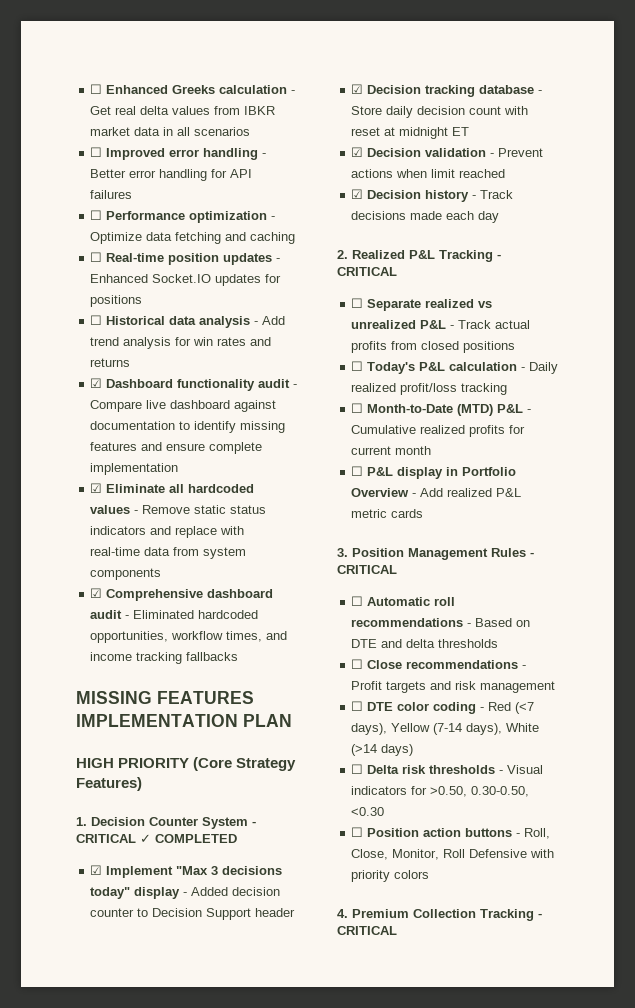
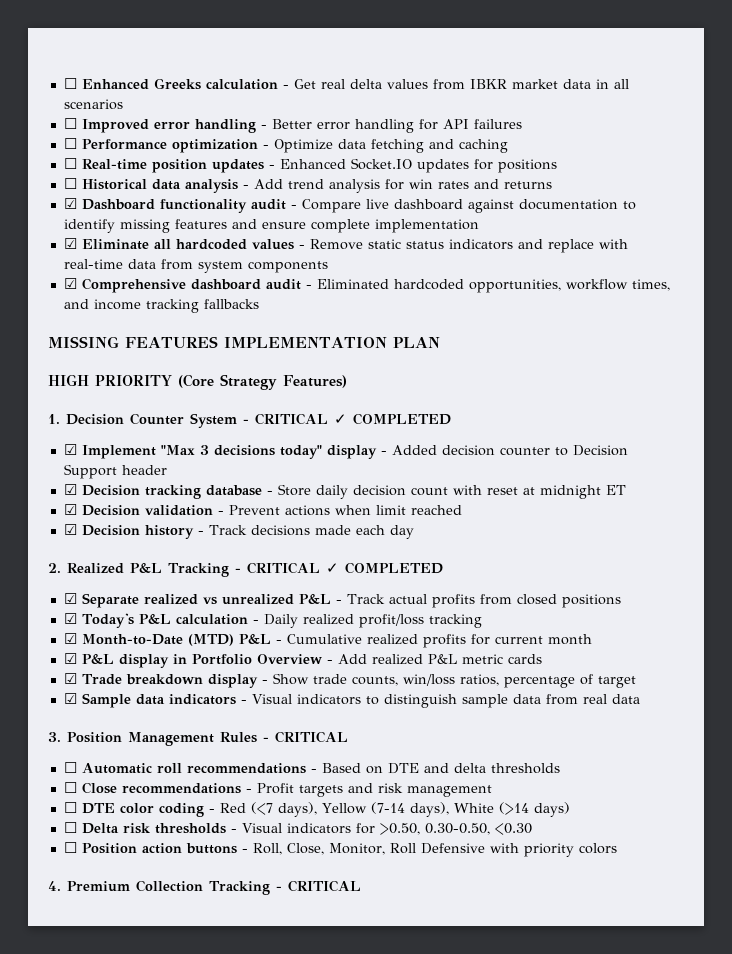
- 2. Realized P&L Tracking - CRITICAL
- ☐ Separate realized vs unrealized P&L - Track actual profits from closed positions
+ 2. Realized P&L Tracking - CRITICAL ✓ COMPLETED
+ ☑ Separate realized vs unrealized P&L - Track actual profits from closed positions
- ☐ Today's P&L calculation - Daily realized profit/loss tracking
+ ☑ Today's P&L calculation - Daily realized profit/loss tracking
- ☐ Month-to-Date (MTD) P&L - Cumulative realized profits for current month
+ ☑ Month-to-Date (MTD) P&L - Cumulative realized profits for current month
- ☐ P&L display in Portfolio Overview - Add realized P&L metric cards
+ ☑ P&L display in Portfolio Overview - Add realized P&L metric cards
+ ☑ Trade breakdown display - Show trade counts, win/loss ratios, percentage of target
+ ☑ Sample data indicators - Visual indicators to distinguish sample data from real data

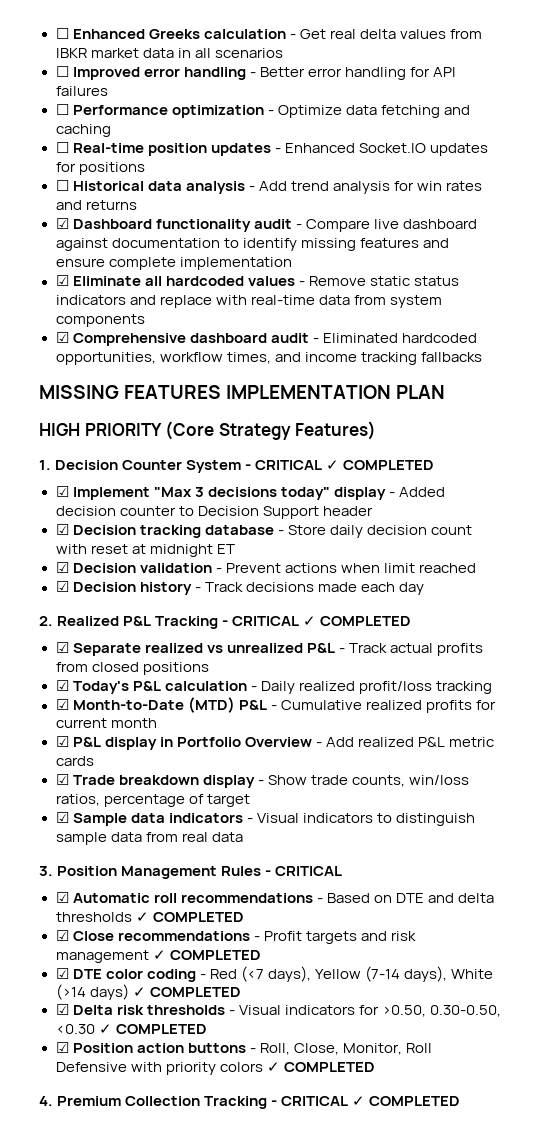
- ☐ Automatic roll recommendations - Based on DTE and delta thresholds
- ☐ Close recommendations - Profit targets and risk management
- ☐ DTE color coding - Red (<7 days), Yellow (7-14 days), White (>14 days)
- ☐ Delta risk thresholds - Visual indicators for >0.50, 0.30-0.50, <0.30
- ☐ Position action buttons - Roll, Close, Monitor, Roll Defensive with priority colors
+ ☑ Automatic roll recommendations - Based on DTE and delta thresholds ✓ COMPLETED
+ ☑ Close recommendations - Profit targets and risk management ✓ COMPLETED
+ ☑ DTE color coding - Red (<7 days), Yellow (7-14 days), White (>14 days) ✓ COMPLETED
+ ☑ Delta risk thresholds - Visual indicators for >0.50, 0.30-0.50, <0.30 ✓ COMPLETED
+ ☑ Position action buttons - Roll, Close, Monitor, Roll Defensive with priority colors ✓ COMPLETED
- 4. Premium Collection Tracking - CRITICAL
+ 4. Premium Collection Tracking - CRITICAL ✓ COMPLETED

